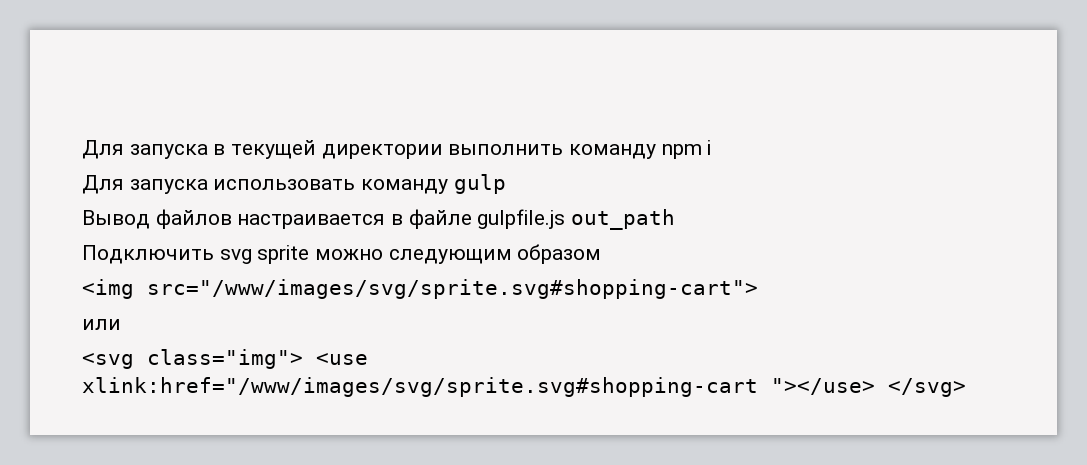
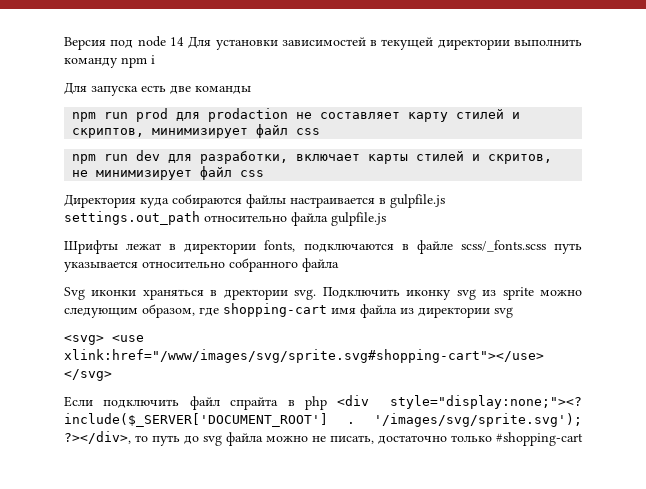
- Для запуска в текущей директории выполнить команду npm i
+ Версия под node 14 Для установки зависимостей в текущей директории выполнить команду npm i
- Для запуска использовать команду gulp
- Вывод файлов настраивается в файле gulpfile.js out_path
- Подключить svg sprite можно следующим образом
- <img src="/www/images/svg/sprite.svg#shopping-cart">
- или
- <svg class="img"> <use xlink:href="/www/images/svg/sprite.svg#shopping-cart "></use> </svg>
+ Для запуска есть две команды
+ npm run prod для prodaction не составляет карту стилей и скриптов, минимизирует файл css
+ npm run dev для разработки, включает карты стилей и скритов, не минимизирует файл css
+ Директория куда собираются файлы настраивается в gulpfile.js settings.out_path относительно файла gulpfile.js
+ Шрифты лежат в директории fonts, подключаются в файле scss/_fonts.scss путь указывается относительно собранного файла
+ Svg иконки храняться в дректории svg. Подключить иконку svg из sprite можно следующим образом, где shopping-cart имя файла из директории svg
+ <svg> <use xlink:href="/www/images/svg/sprite.svg#shopping-cart"></use> </svg>
+ Если подключить файл спрайта в php <div style="display:none;"><? include($_SERVER['DOCUMENT_ROOT'] . '/images/svg/sprite.svg'); ?></div>, то путь до svg файла можно не писать, достаточно только #shopping-cart

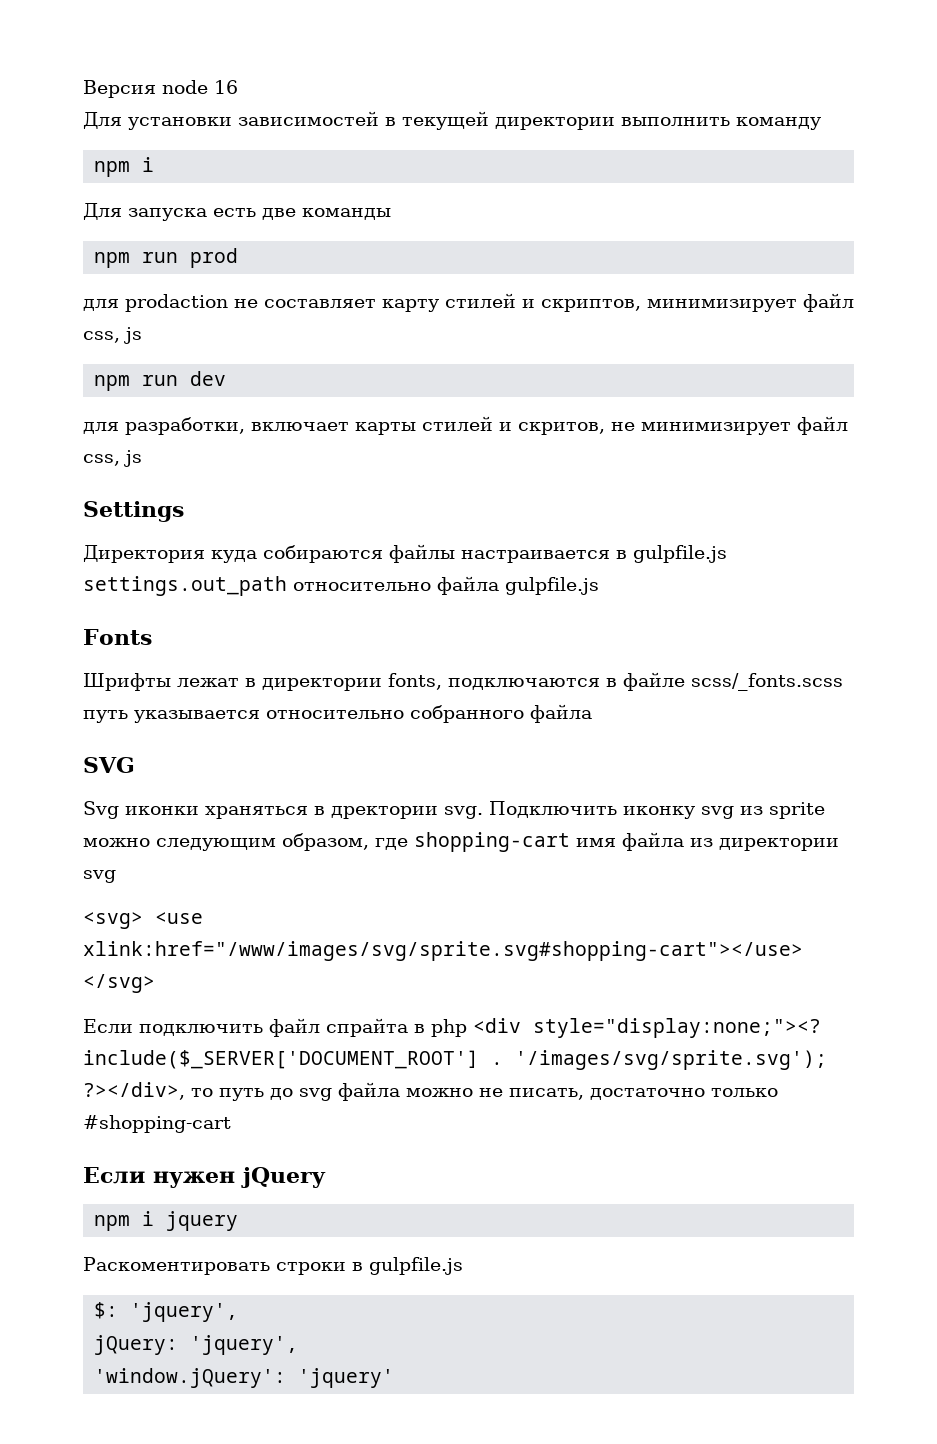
- Версия под node 14 Для установки зависимостей в текущей директории выполнить команду npm i
+ Версия node 16
+ Для установки зависимостей в текущей директории выполнить команду
+ npm i
- npm run prod для prodaction не составляет карту стилей и скриптов, минимизирует файл css
+ npm run prod
+ для prodaction не составляет карту стилей и скриптов, минимизирует файл css, js
- npm run dev для разработки, включает карты стилей и скритов, не минимизирует файл css
+ npm run dev
+ для разработки, включает карты стилей и скритов, не минимизирует файл css, js
+ Settings
+ Fonts
+ SVG
+ Если нужен jQuery
+ npm i jquery
+ Раскоментировать строки в gulpfile.js
+ $: 'jquery',
+ jQuery: 'jquery',
+ 'window.jQuery': 'jquery'

